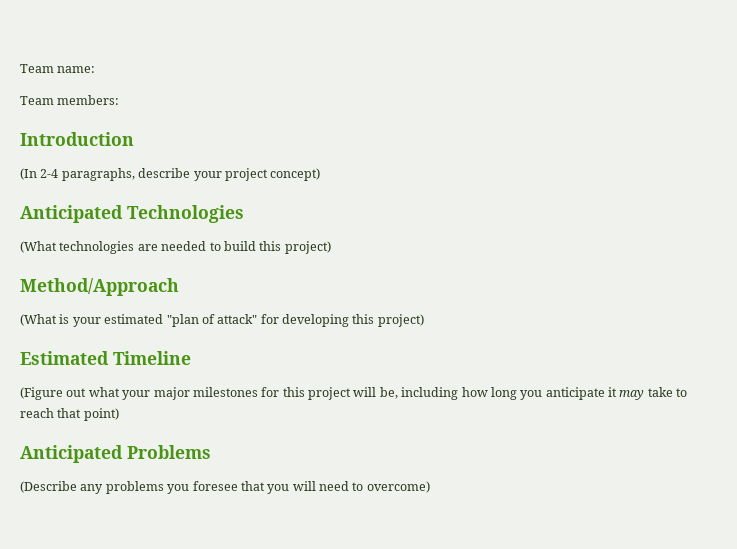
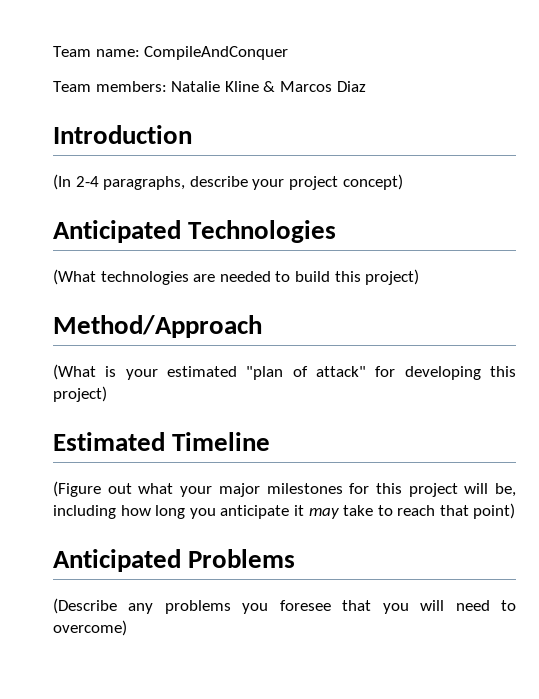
- Team name:
+ Team name: CompileAndConquer
- Team members:
+ Team members: Natalie Kline & Marcos Diaz

